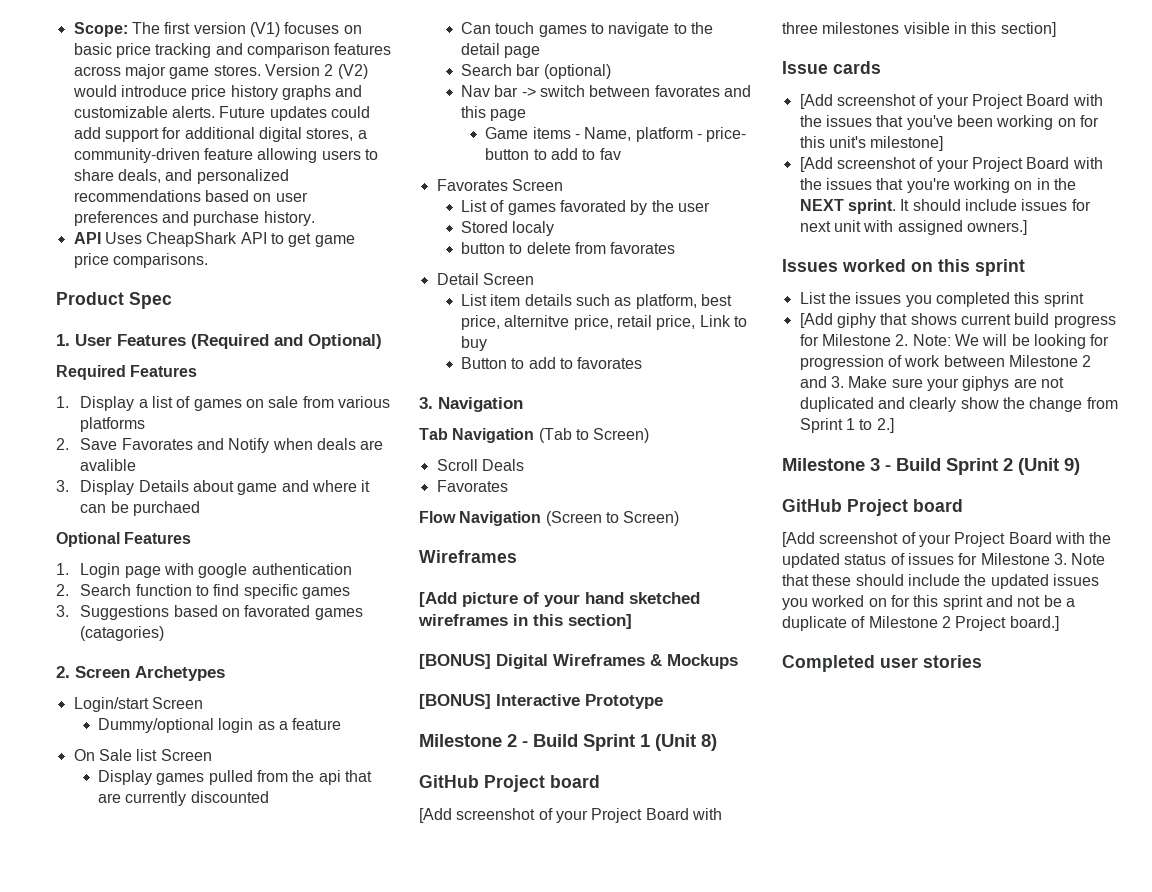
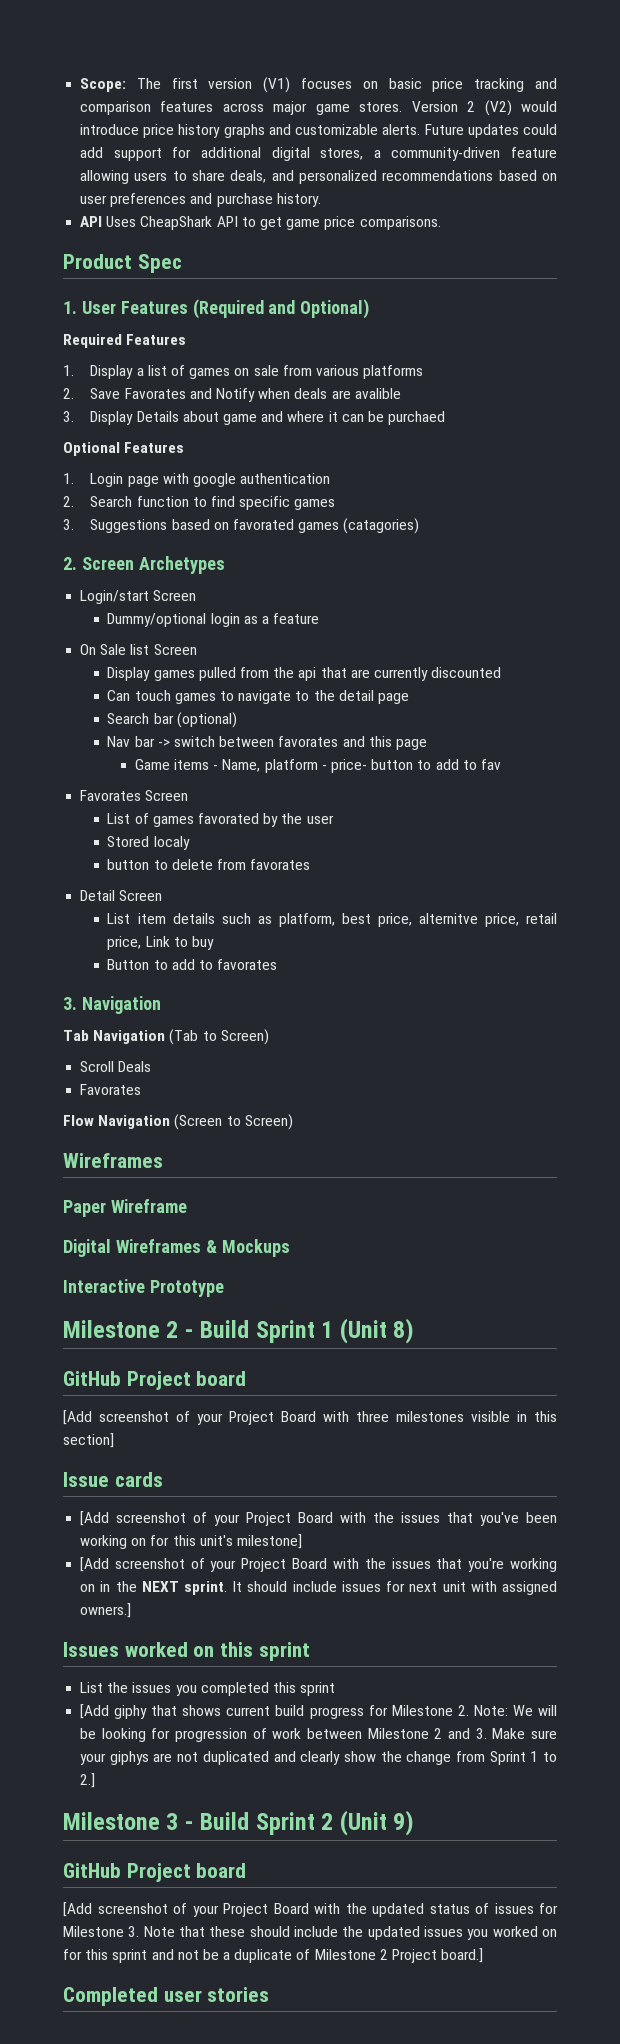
- [Add picture of your hand sketched wireframes in this section]
- [BONUS] Digital Wireframes & Mockups
+ Paper Wireframe
+ Digital Wireframes & Mockups
- [BONUS] Interactive Prototype
+ Interactive Prototype

